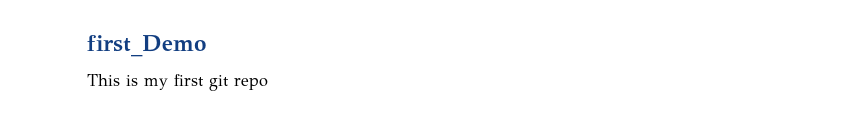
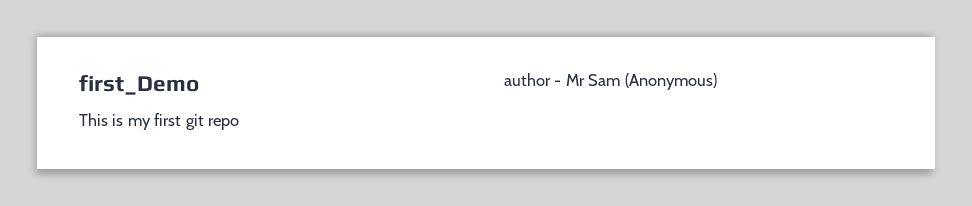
+ author - Mr Sam (Anonymous)

